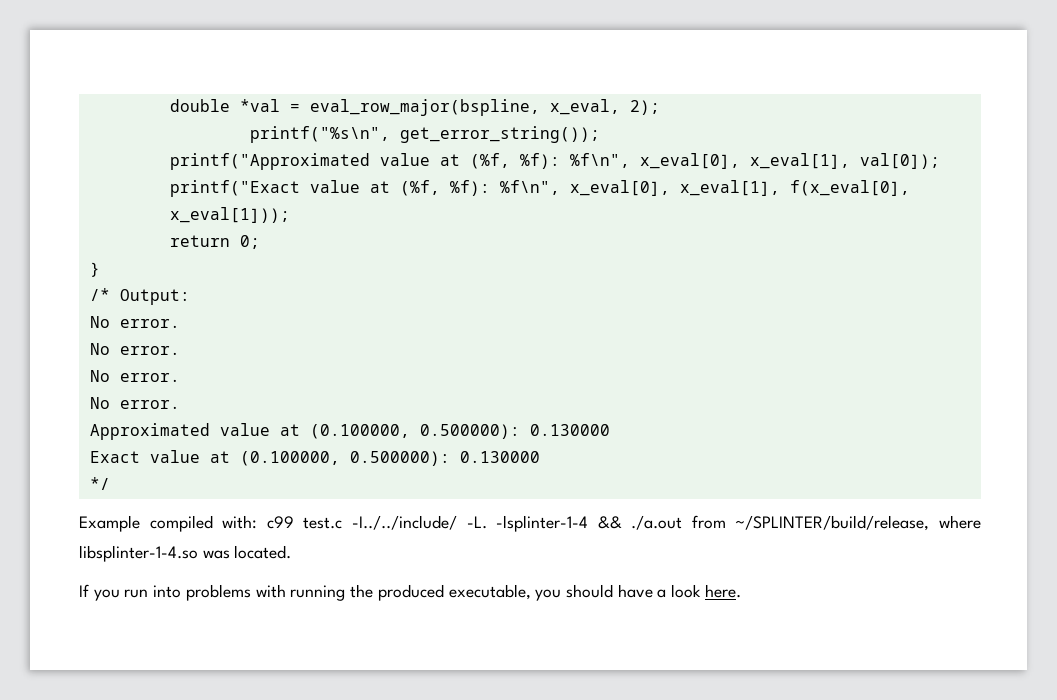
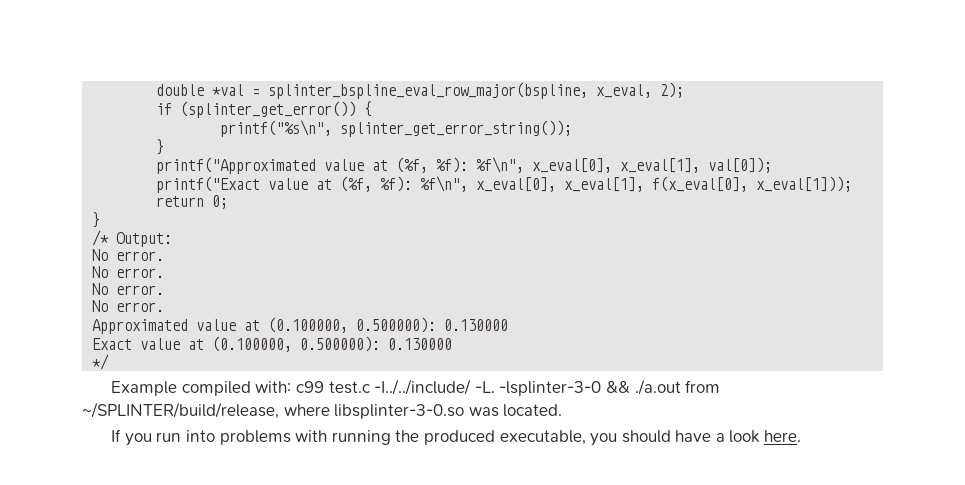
- double *val = eval_row_major(bspline, x_eval, 2);
+ double *val = splinter_bspline_eval_row_major(bspline, x_eval, 2);
+ if (splinter_get_error()) {
- printf("%s\n", get_error_string());
+ printf("%s\n", splinter_get_error_string());
+ }
- -lsplinter-1-4 && ./a.out from ~/SPLINTER/build/release, where libsplinter-1-4.so was located.
+ -lsplinter-3-0 && ./a.out from ~/SPLINTER/build/release, where libsplinter-3-0.so was located.

